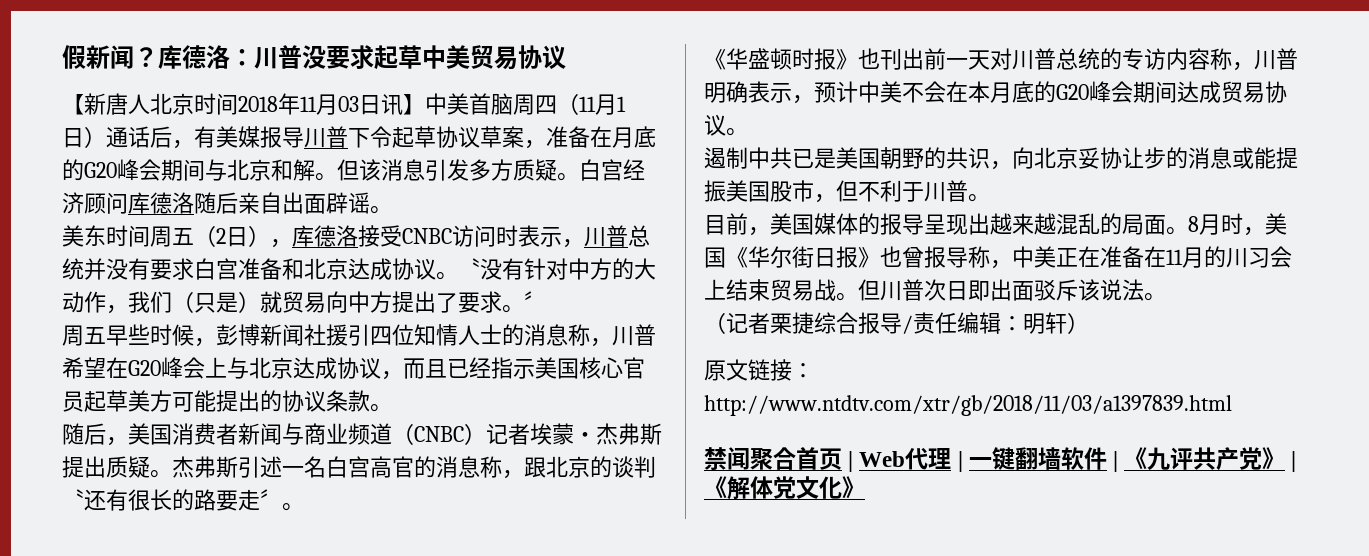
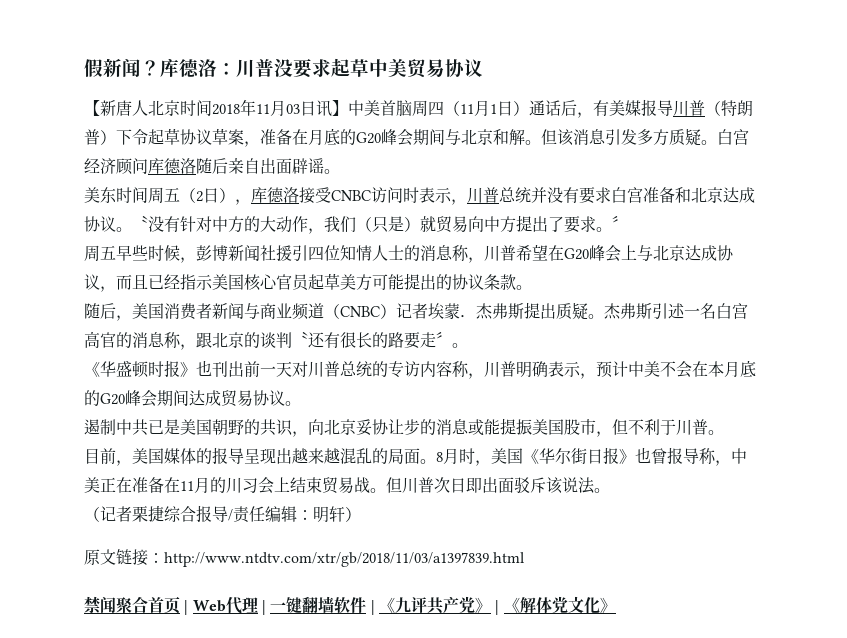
- 【新唐人北京时间2018年11月03日讯】中美首脑周四（11月1日）通话后，有美媒报导川普下令起草协议草案，准备在月底的G20峰会期间与北京和解。
+ 【新唐人北京时间2018年11月03日讯】中美首脑周四（11月1日）通话后，有美媒报导川普（特朗普）下令起草协议草案，准备在月底的G20峰会期间与北京和解。
- 随后，美国消费者新闻与商业频道（CNBC）记者埃蒙・杰弗斯提出质疑。
+ 随后，美国消费者新闻与商业频道（CNBC）记者埃蒙．杰弗斯提出质疑。

